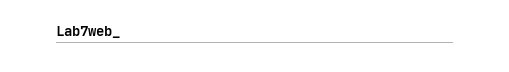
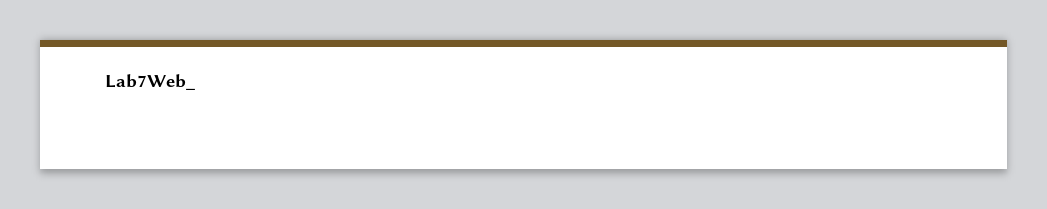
- Lab7web_
+ Lab7Web_

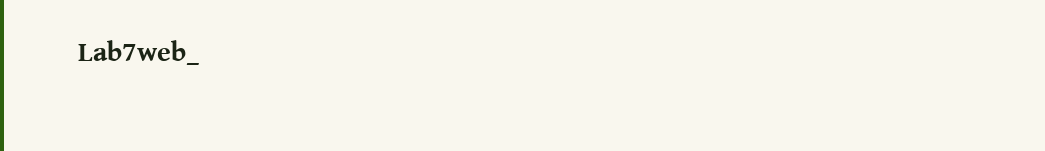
- Lab7Web_
+ Lab7web_

